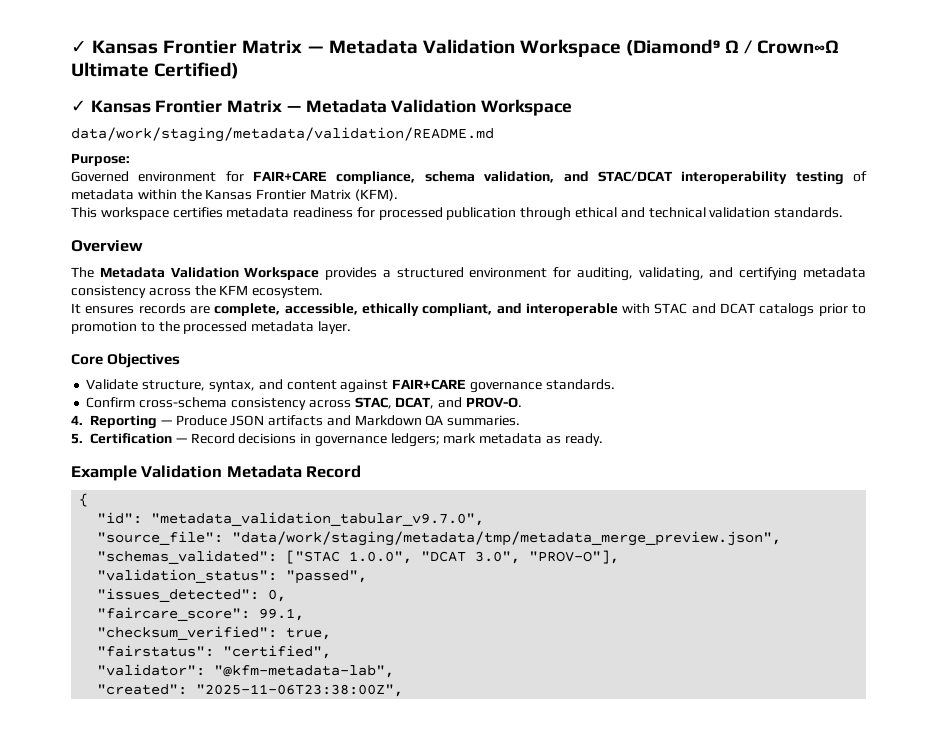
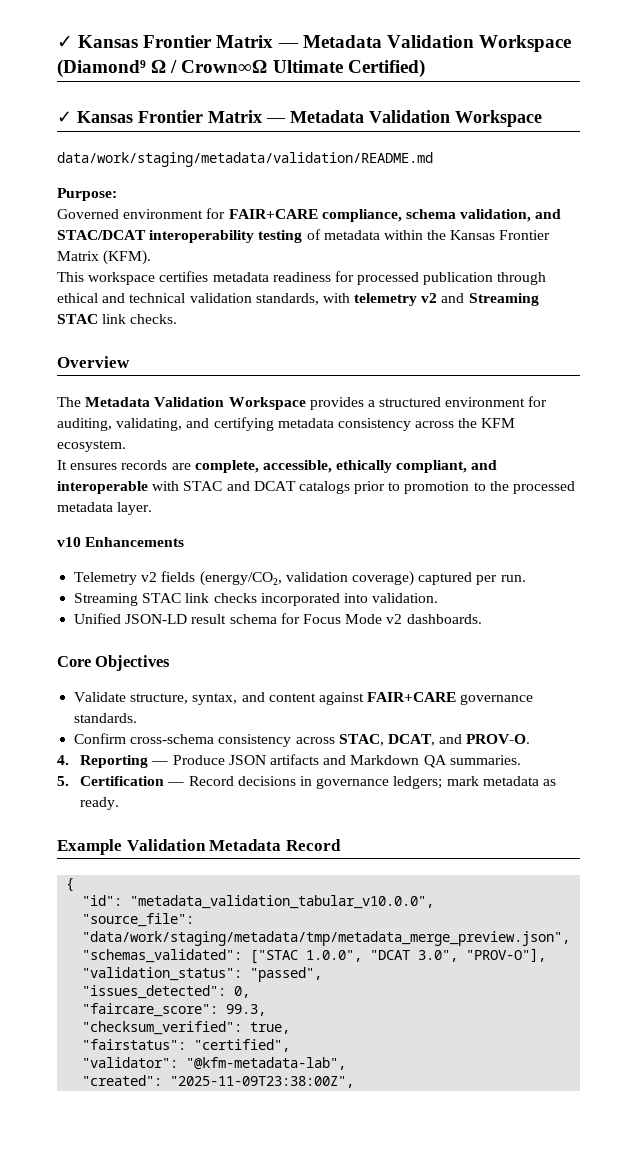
- This workspace certifies metadata readiness for processed publication through ethical and technical validation standards.
+ This workspace certifies metadata readiness for processed publication through ethical and technical validation standards, with telemetry v2 and Streaming STAC link checks.
+ v10 Enhancements
+ Telemetry v2 fields (energy/CO₂, validation coverage) captured per run.
+ Streaming STAC link checks incorporated into validation.
+ Unified JSON-LD result schema for Focus Mode v2 dashboards.
- "id": "metadata_validation_tabular_v9.7.0",
+ "id": "metadata_validation_tabular_v10.0.0",
- "faircare_score": 99.1,
+ "faircare_score": 99.3,
- "created": "2025-11-06T23:38:00Z",
+ "created": "2025-11-09T23:38:00Z",

